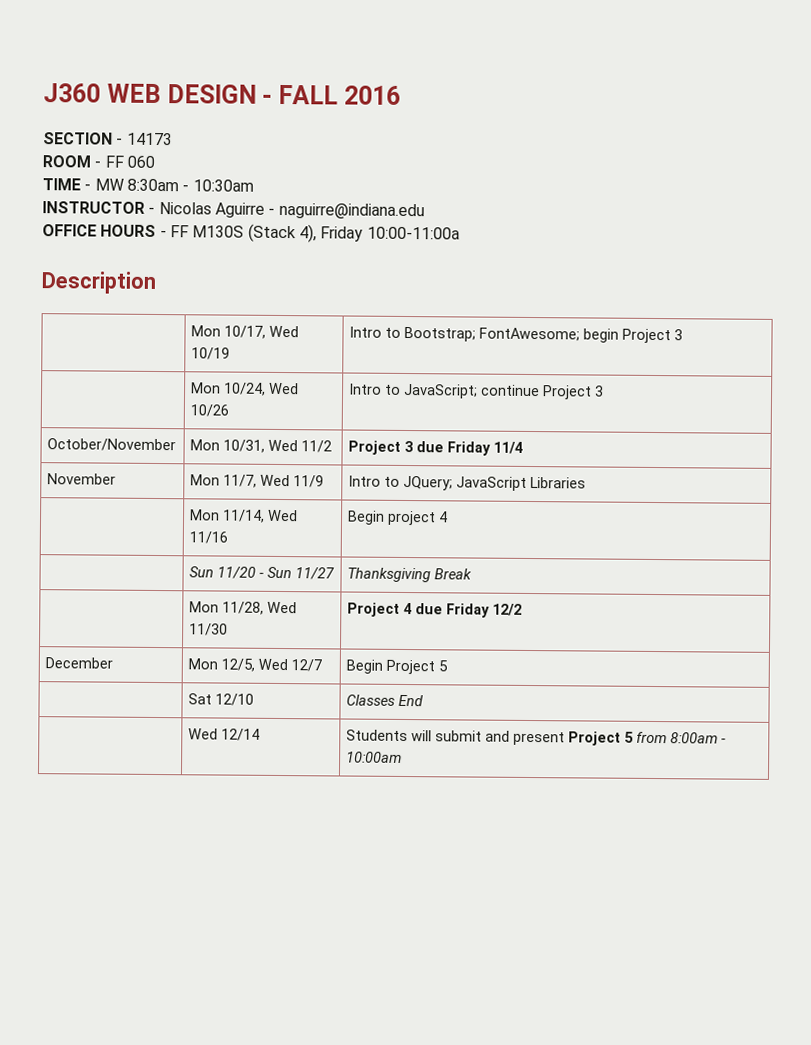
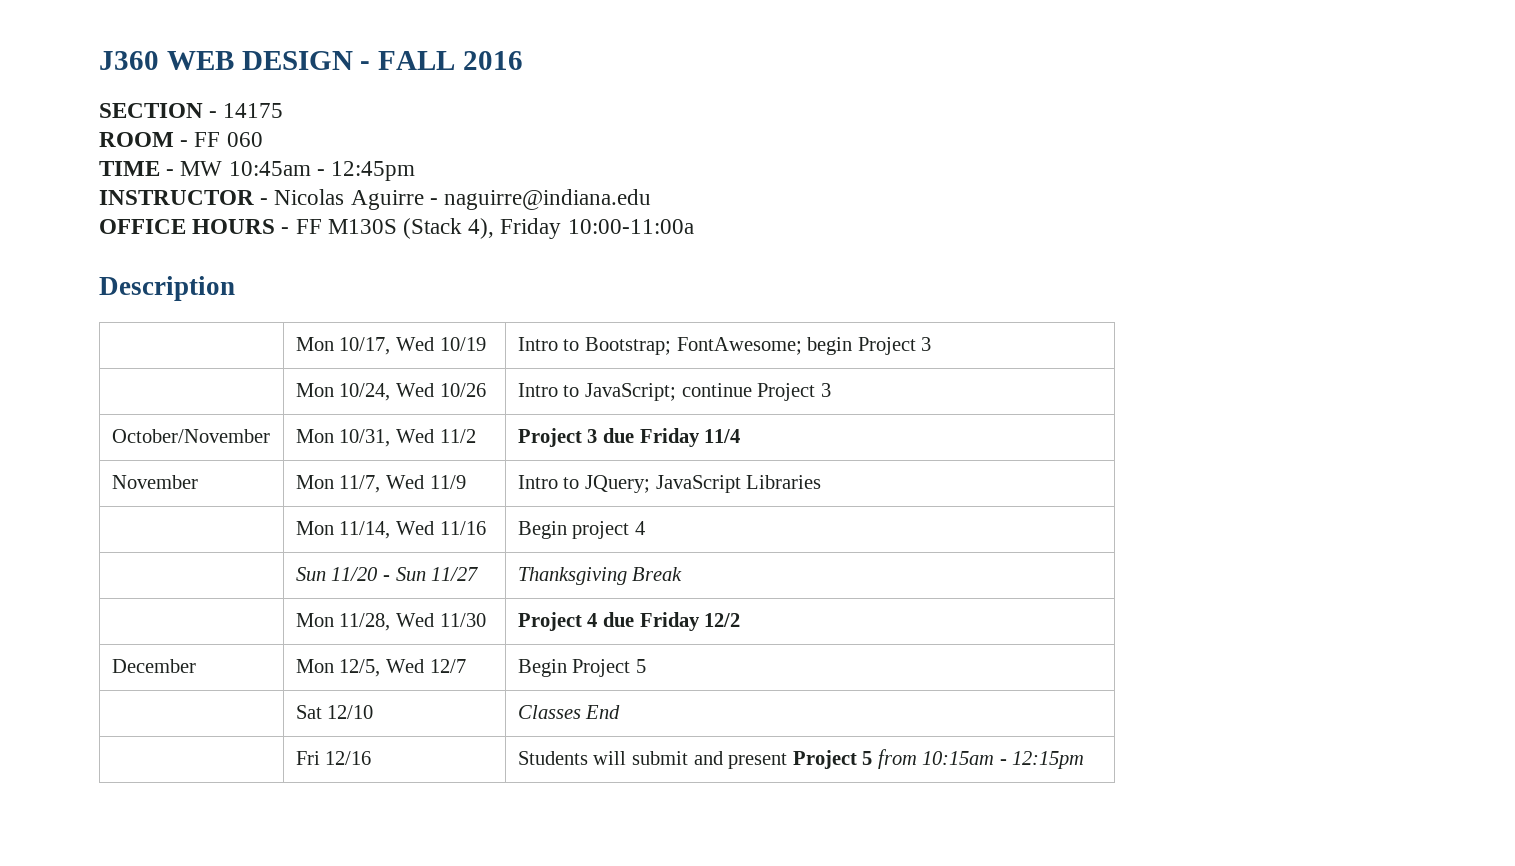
- SECTION - 14173
+ SECTION - 14175
- TIME - MW 8:30am - 10:30am
+ TIME - MW 10:45am - 12:45pm
- | Wed 12/14 | Students will submit and present Project 5 from 8:00am - 10:00am
+ | Fri 12/16 | Students will submit and present Project 5 from 10:15am - 12:15pm

